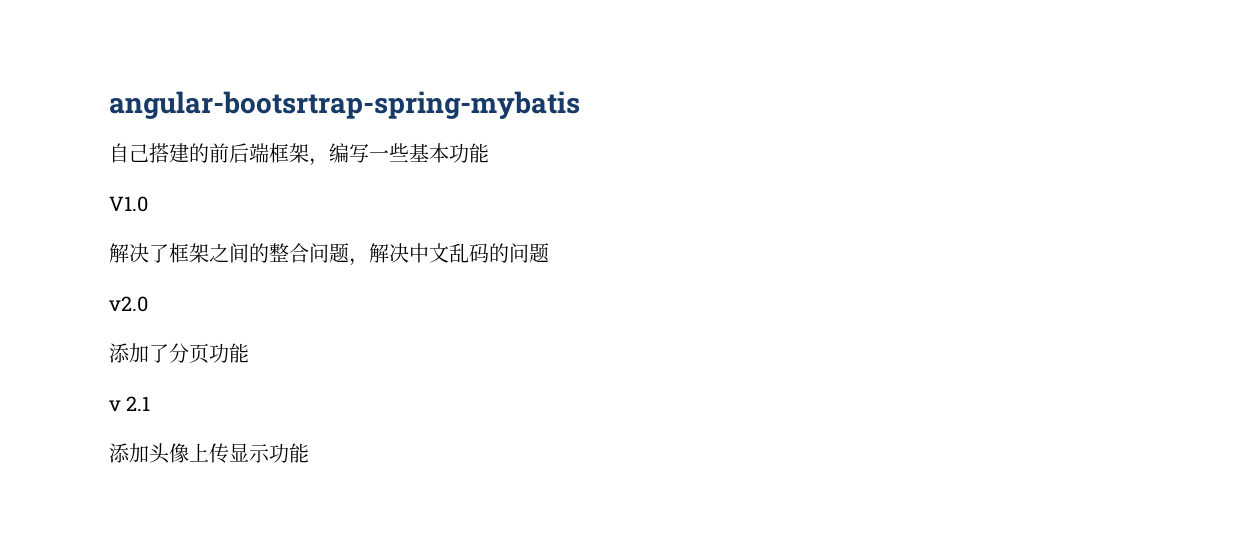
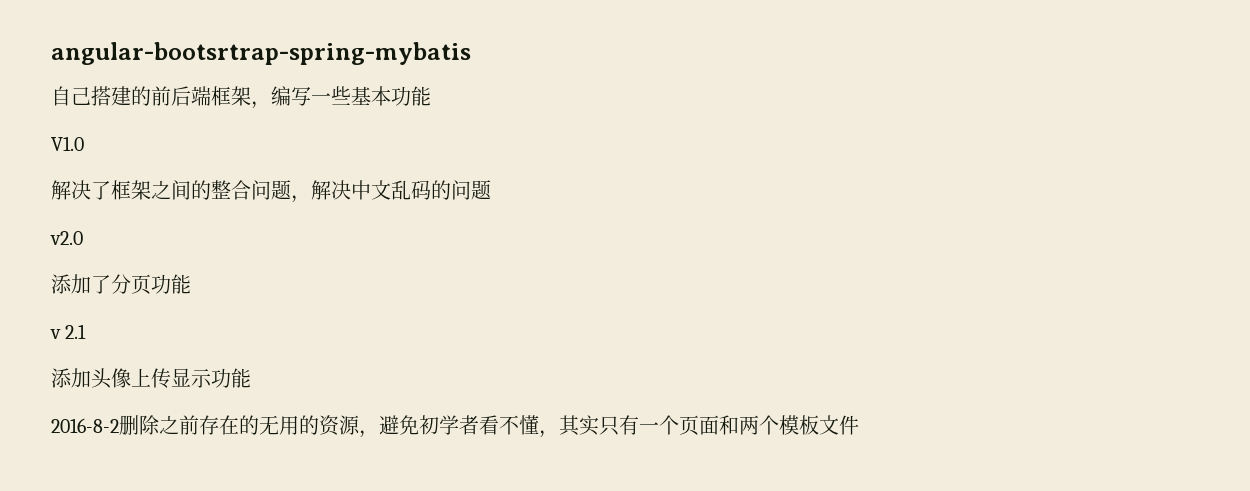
+ 2016-8-2删除之前存在的无用的资源，避免初学者看不懂，其实只有一个页面和两个模板文件

